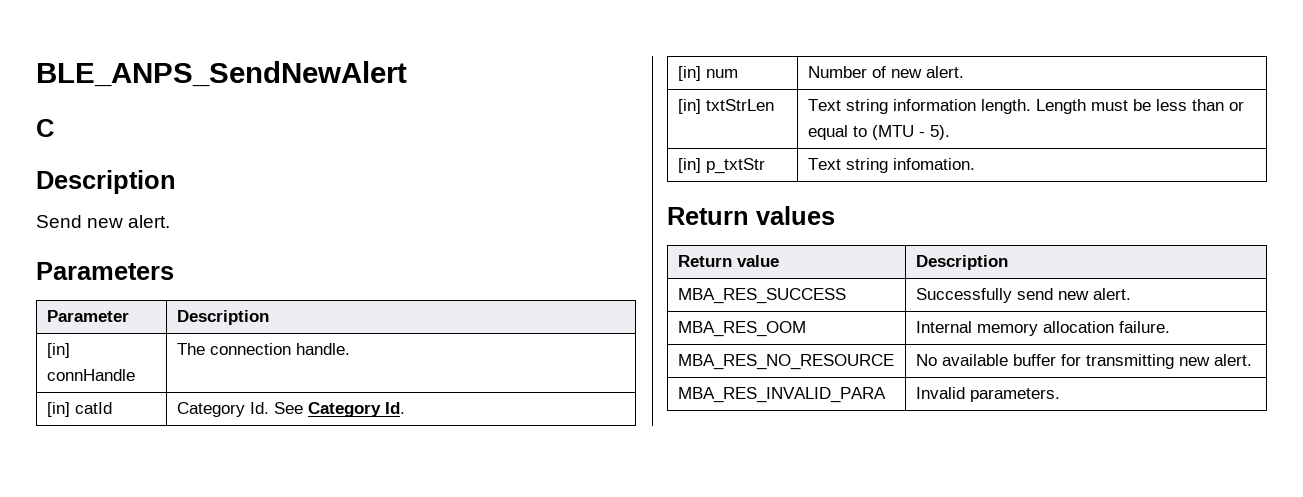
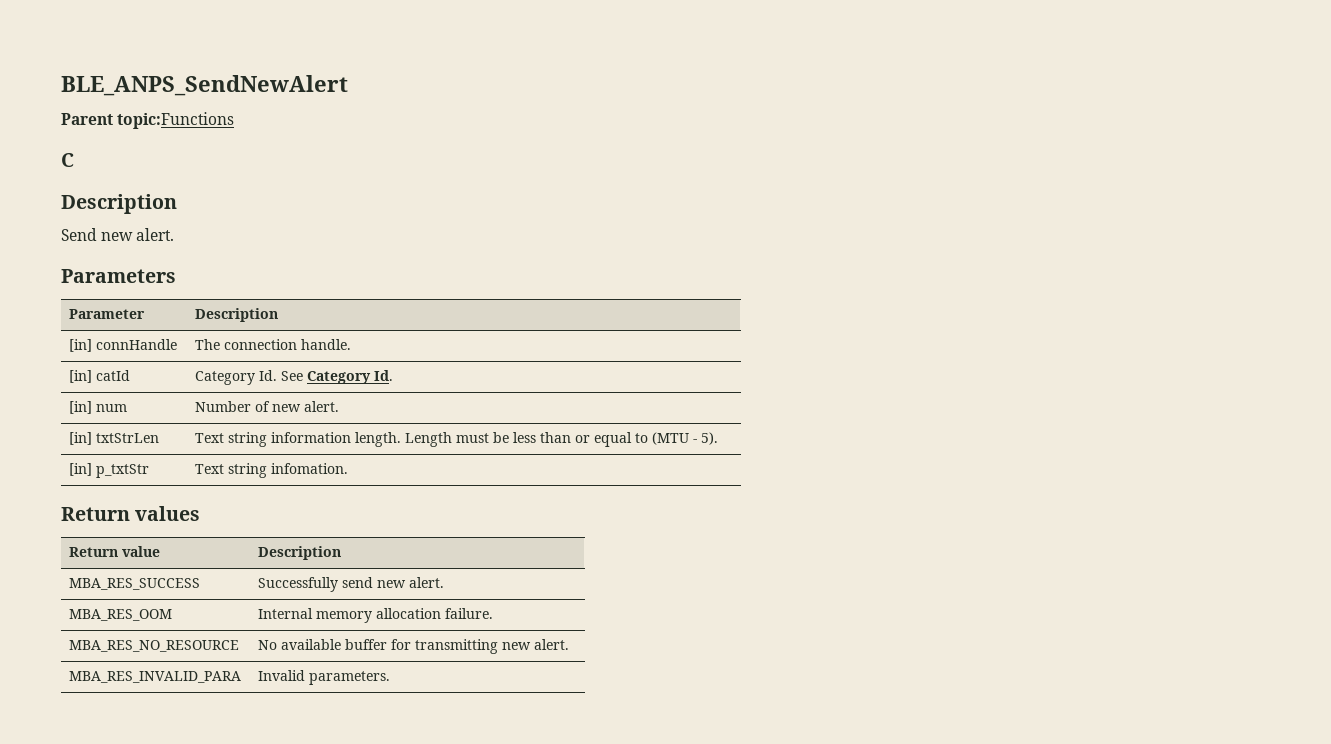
+ Parent topic:Functions

